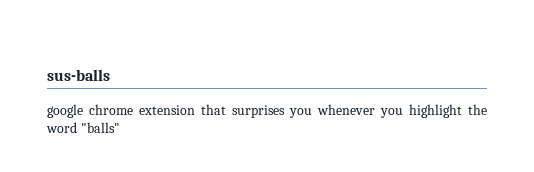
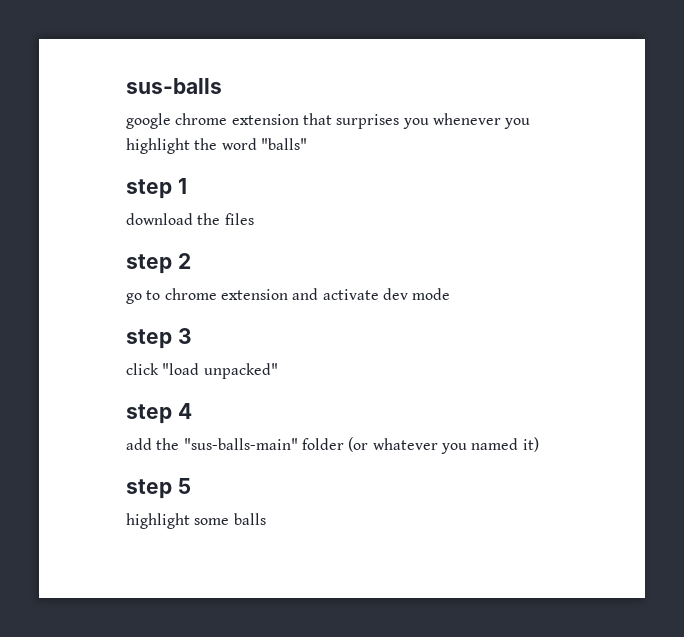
+ step 1
+ download the files
+ step 2
+ go to chrome extension and activate dev mode
+ step 3
+ click "load unpacked"
+ step 4
+ add the "sus-balls-main" folder (or whatever you named it)
+ step 5
+ highlight some balls

